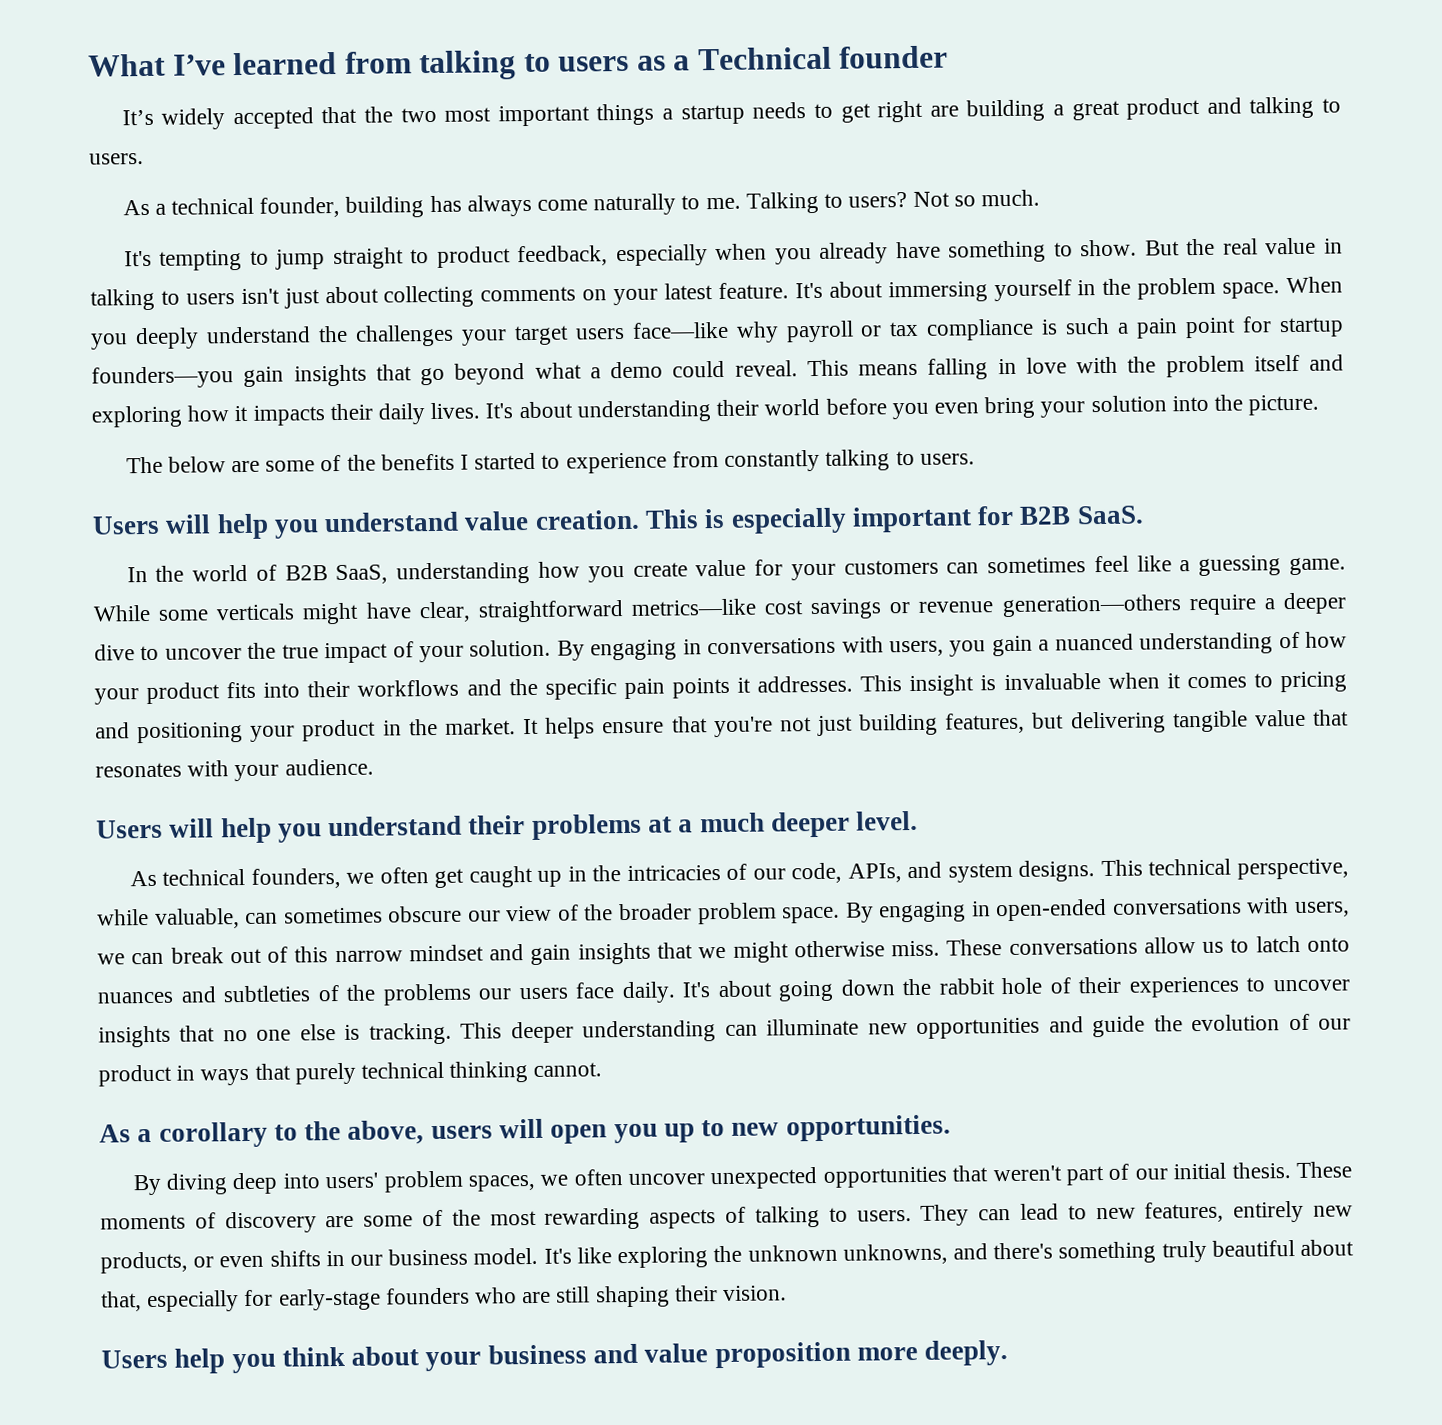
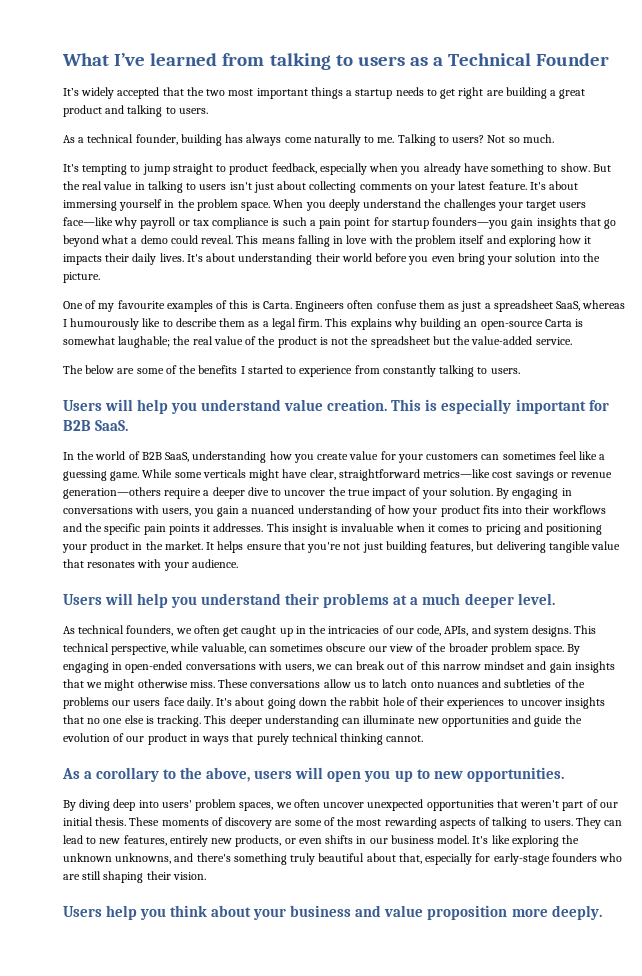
- What I’ve learned from talking to users as a Technical founder
+ What I’ve learned from talking to users as a Technical Founder
+ One of my favourite examples of this is Carta. Engineers often confuse them as just a spreadsheet SaaS, whereas I humourously like to describe them as a legal firm. This explains why building an open-source Carta is somewhat laughable; the real value of the product is not the spreadsheet but the value-added service.

